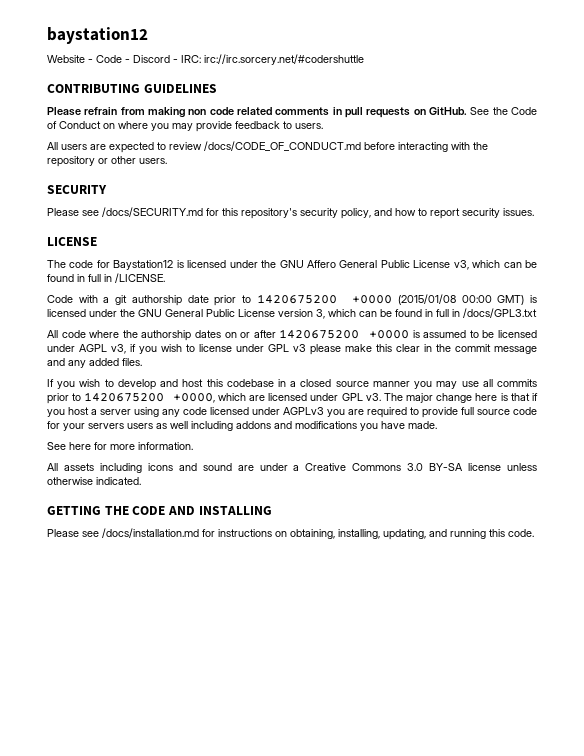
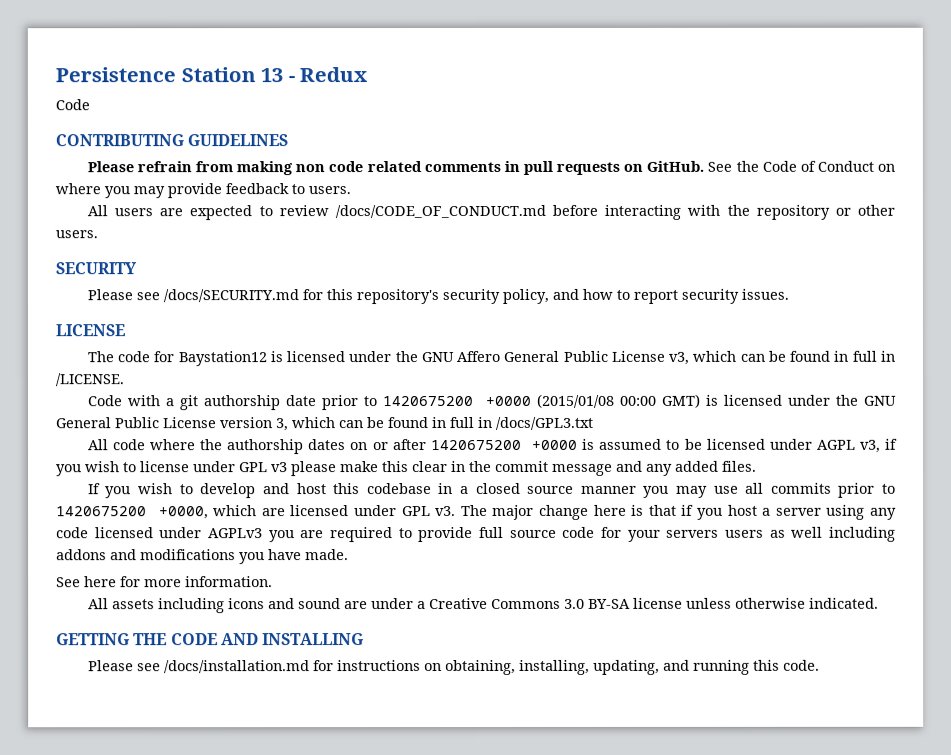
- baystation12
- Website - Code - Discord - IRC: irc://irc.sorcery.net/#codershuttle
+ Persistence Station 13 - Redux
+ Code

